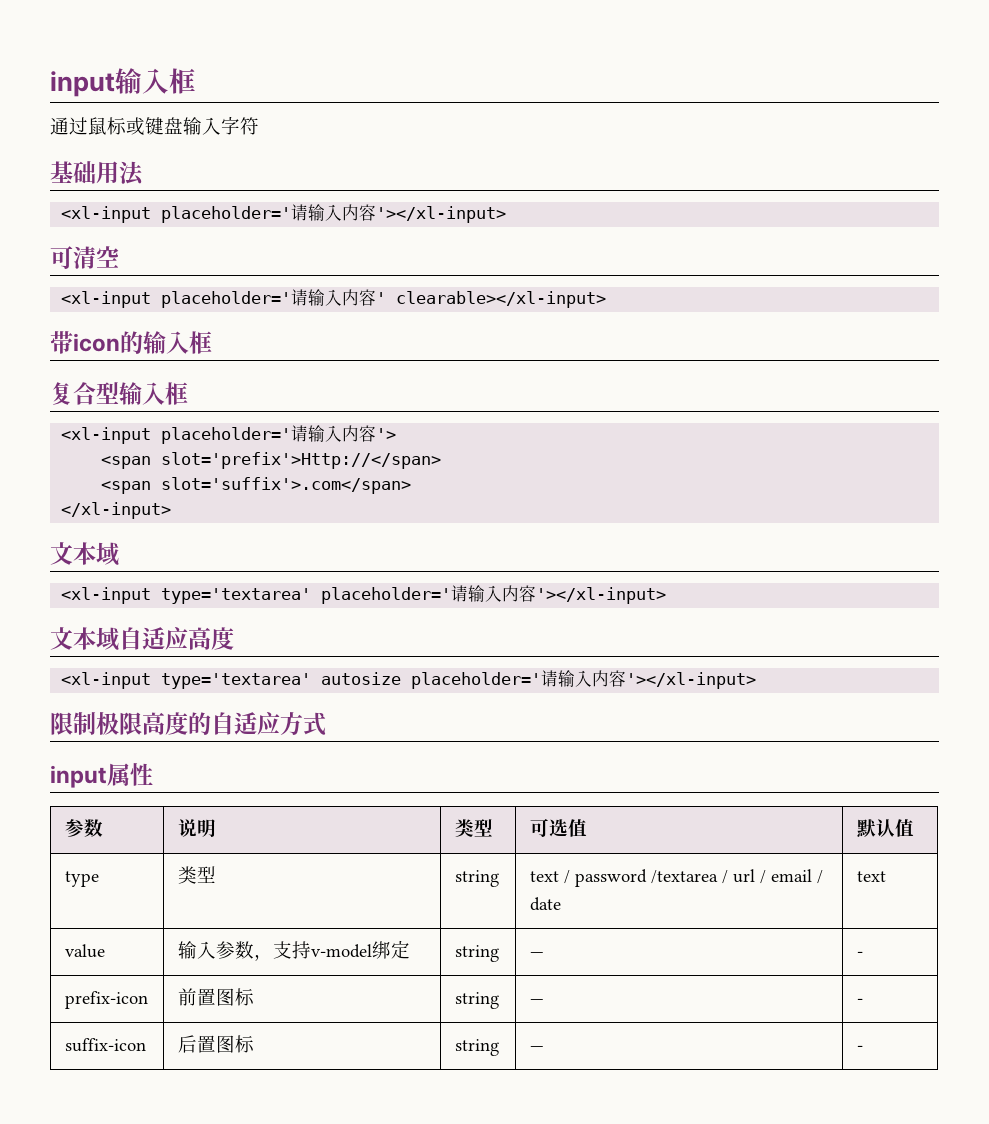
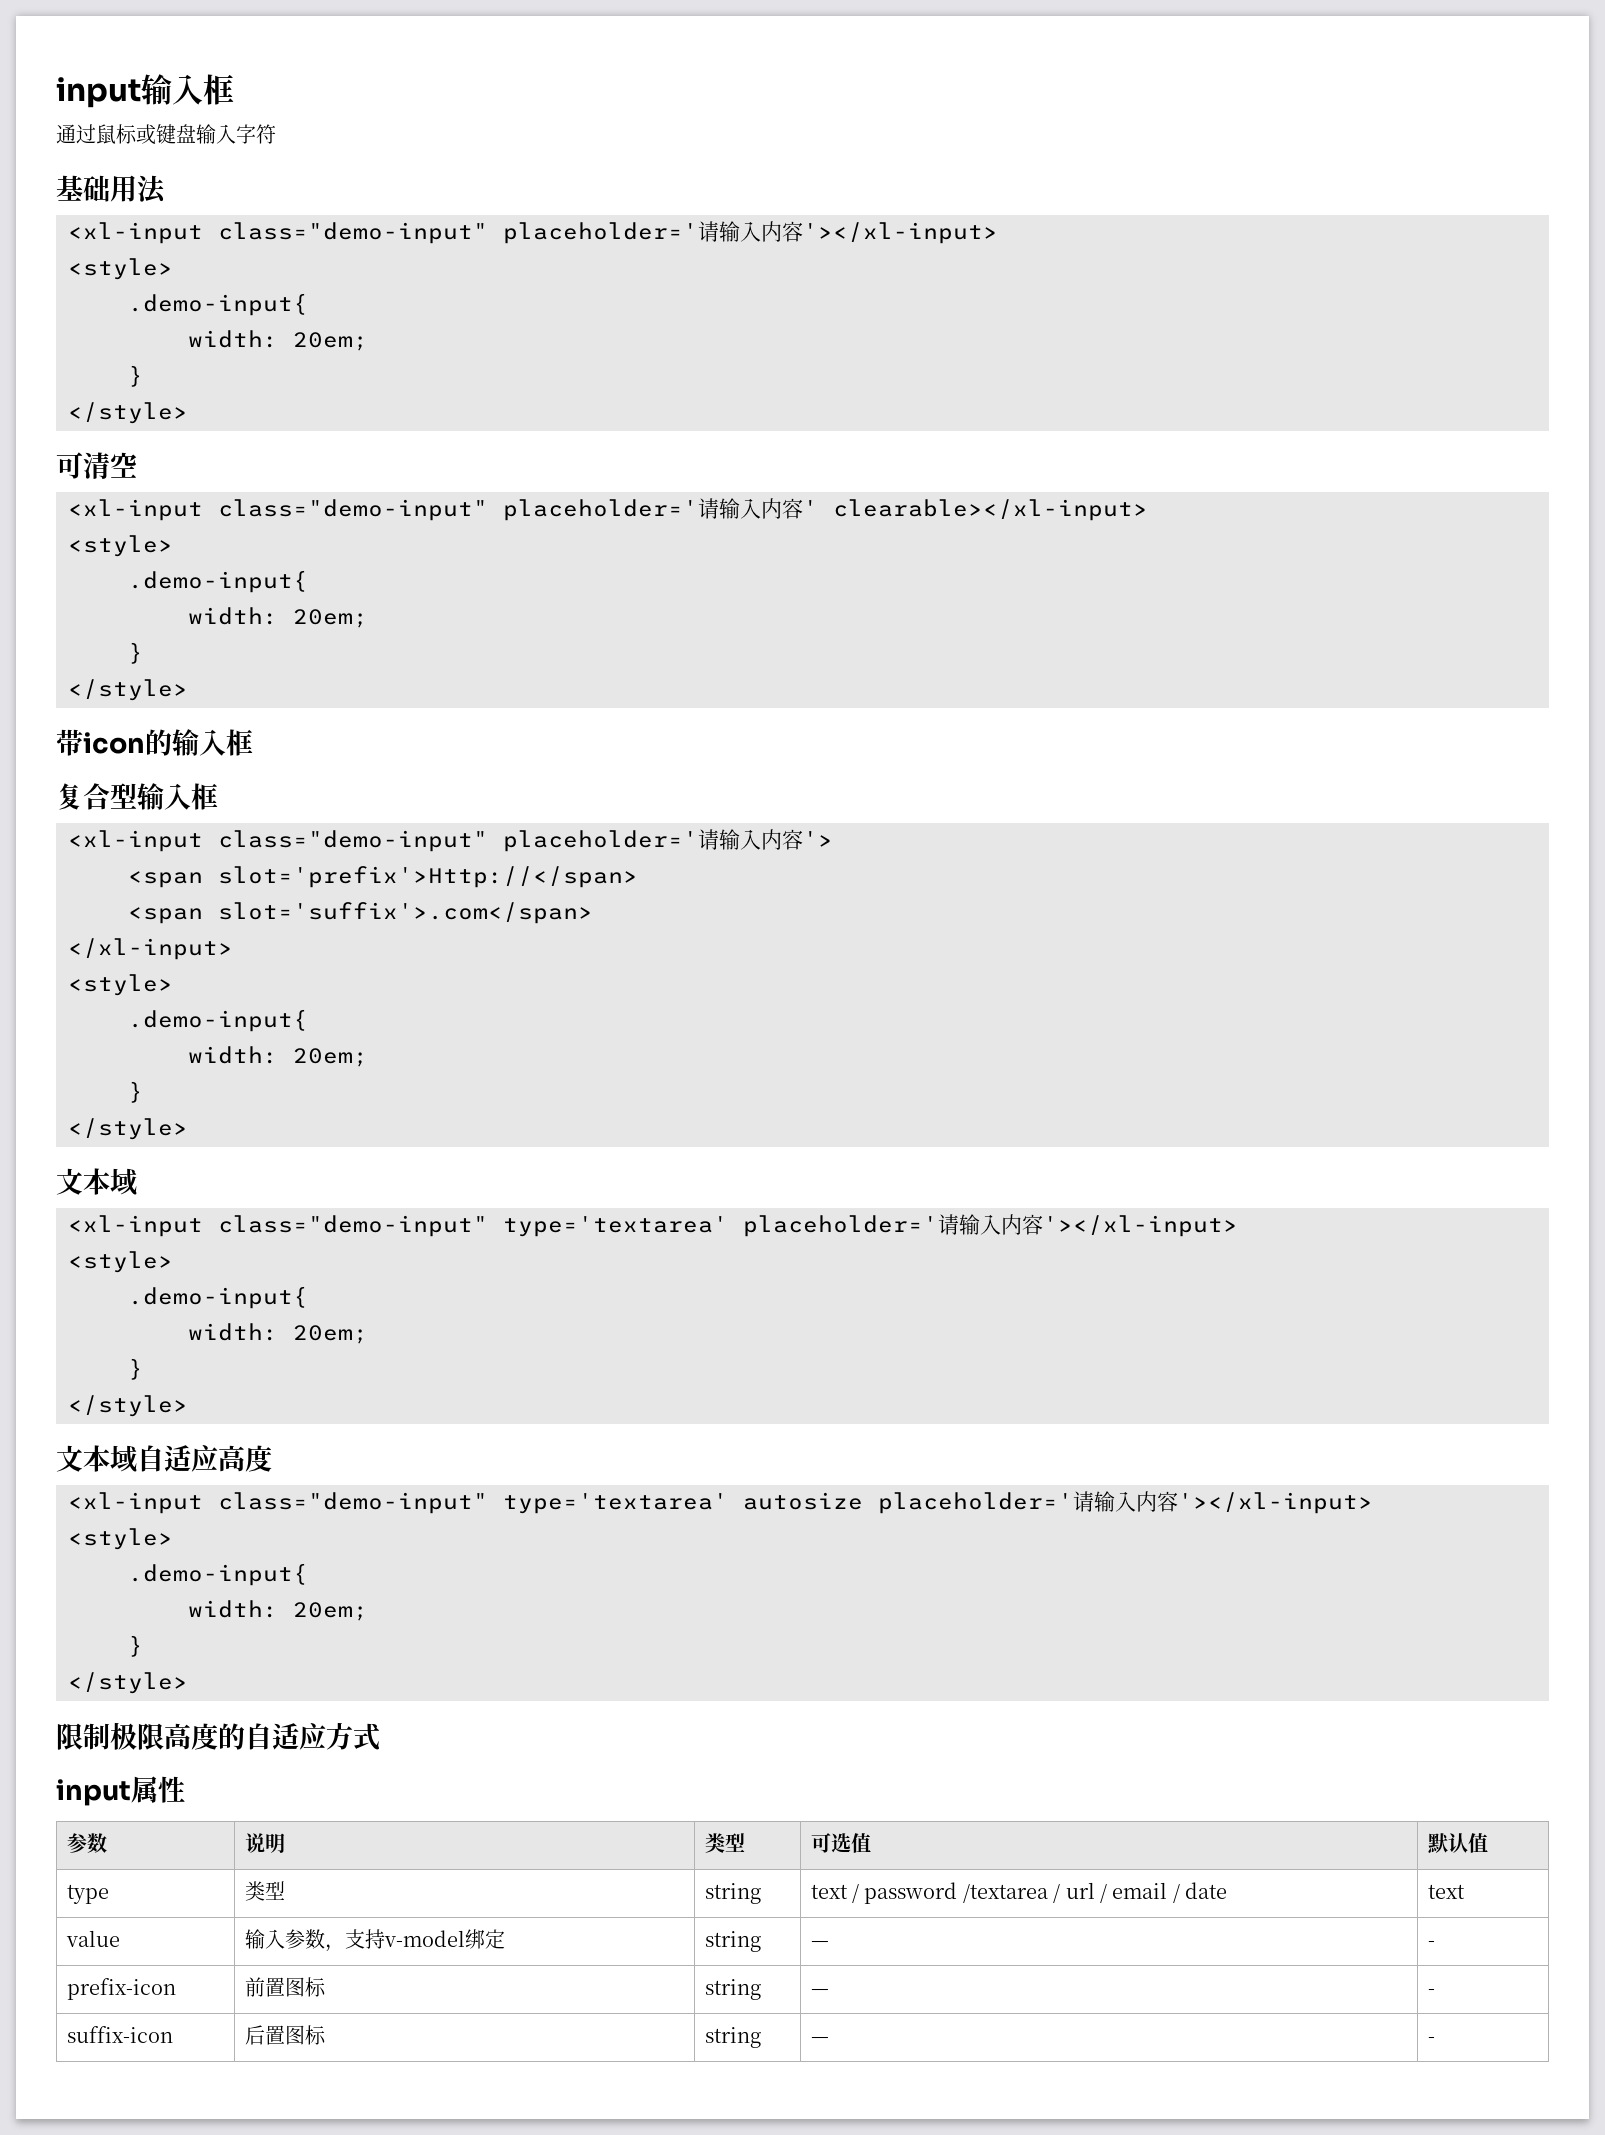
- <xl-input placeholder='请输入内容'></xl-input>
+ <xl-input class="demo-input" placeholder='请输入内容'></xl-input>
+ <style>
+ .demo-input{
+ width: 20em;
+ }
+ </style>
- <xl-input placeholder='请输入内容' clearable></xl-input>
+ <xl-input class="demo-input" placeholder='请输入内容' clearable></xl-input>
+ <style>
+ .demo-input{
+ width: 20em;
+ }
+ </style>
- <xl-input placeholder='请输入内容'>
+ <xl-input class="demo-input" placeholder='请输入内容'>
  </xl-input>
+ <style>
+ .demo-input{
+ width: 20em;
+ }
+ </style>
- <xl-input type='textarea' placeholder='请输入内容'></xl-input>
+ <xl-input class="demo-input" type='textarea' placeholder='请输入内容'></xl-input>
+ <style>
+ .demo-input{
+ width: 20em;
+ }
+ </style>
- <xl-input type='textarea' autosize placeholder='请输入内容'></xl-input>
+ <xl-input class="demo-input" type='textarea' autosize placeholder='请输入内容'></xl-input>
+ <style>
+ .demo-input{
+ width: 20em;
+ }
+ </style>

